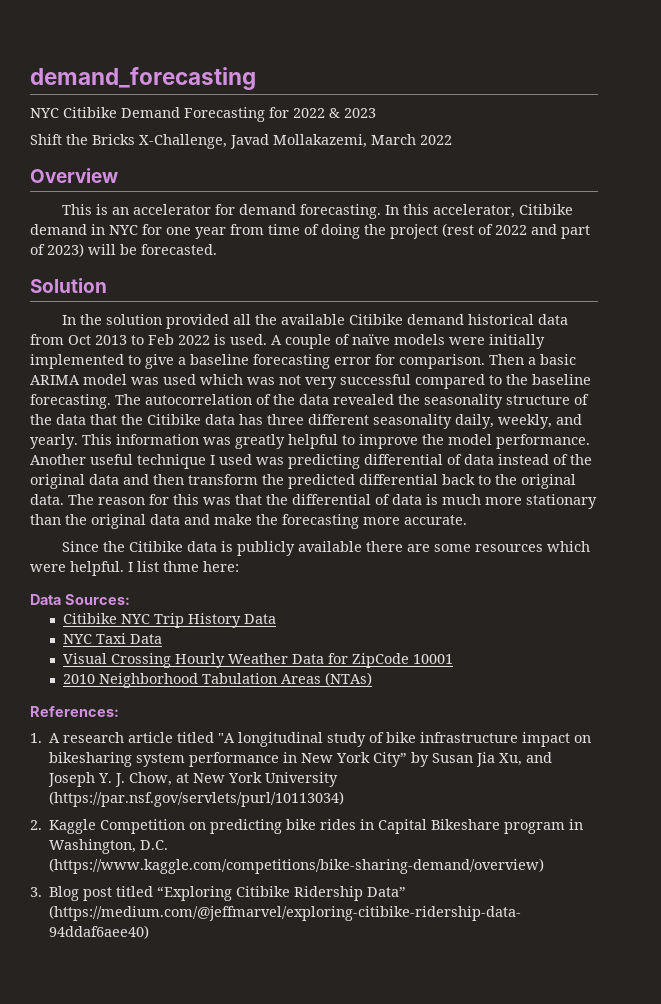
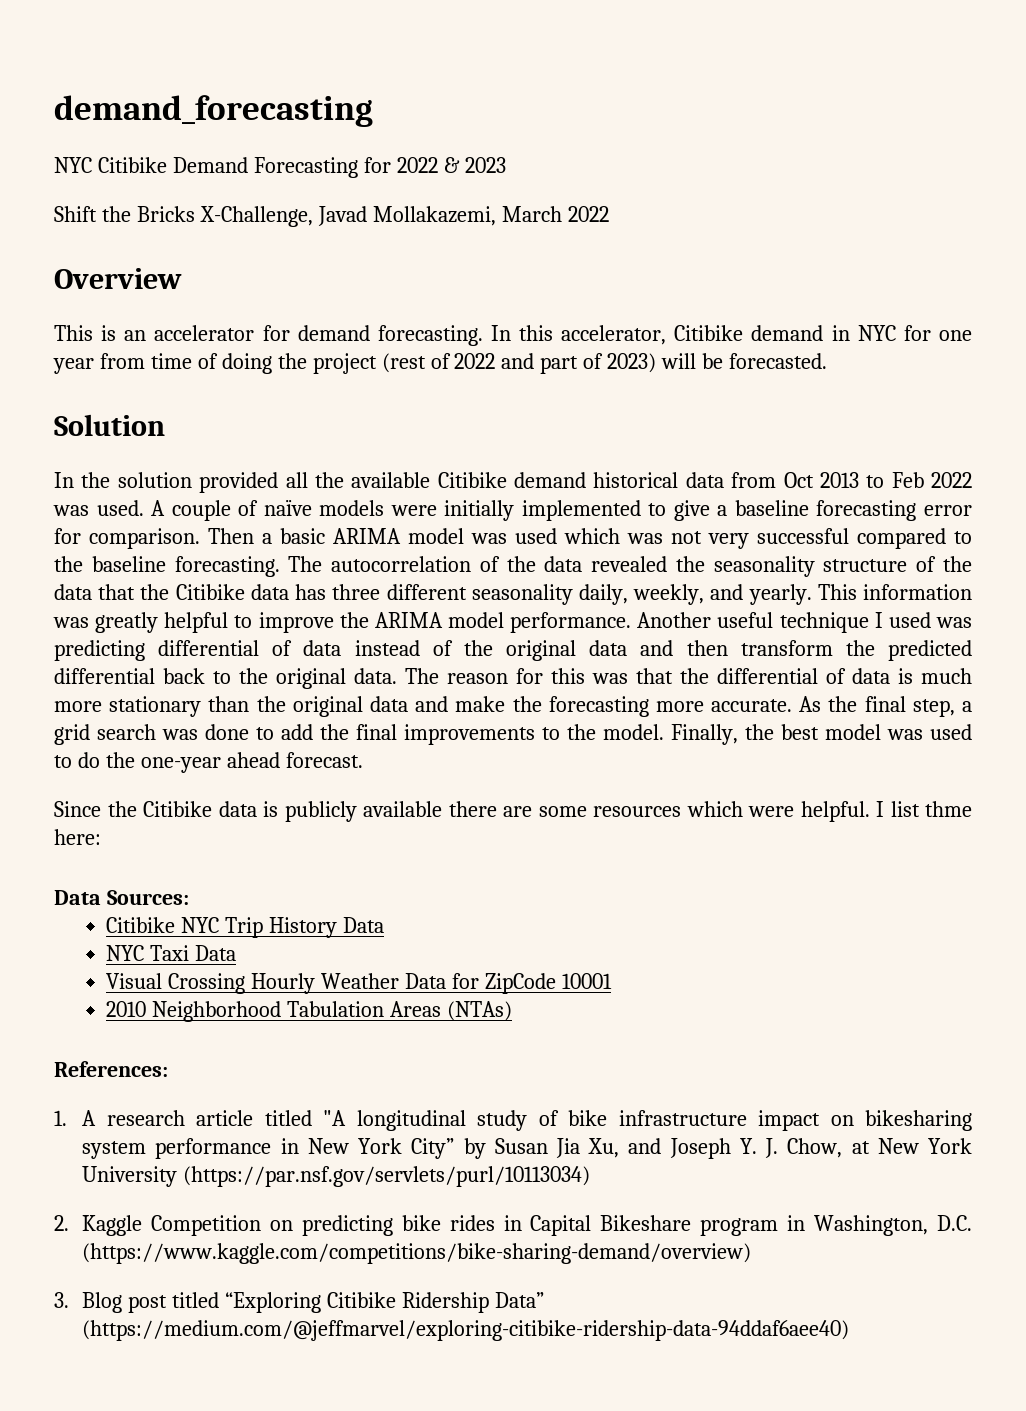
- In the solution provided all the available Citibike demand historical data from Oct 2013 to Feb 2022 is used.
+ In the solution provided all the available Citibike demand historical data from Oct 2013 to Feb 2022 was used.
- This information was greatly helpful to improve the model performance.
+ This information was greatly helpful to improve the ARIMA model performance.
+ As the final step, a grid search was done to add the final improvements to the model. Finally, the best model was used to do the one-year ahead forecast.

